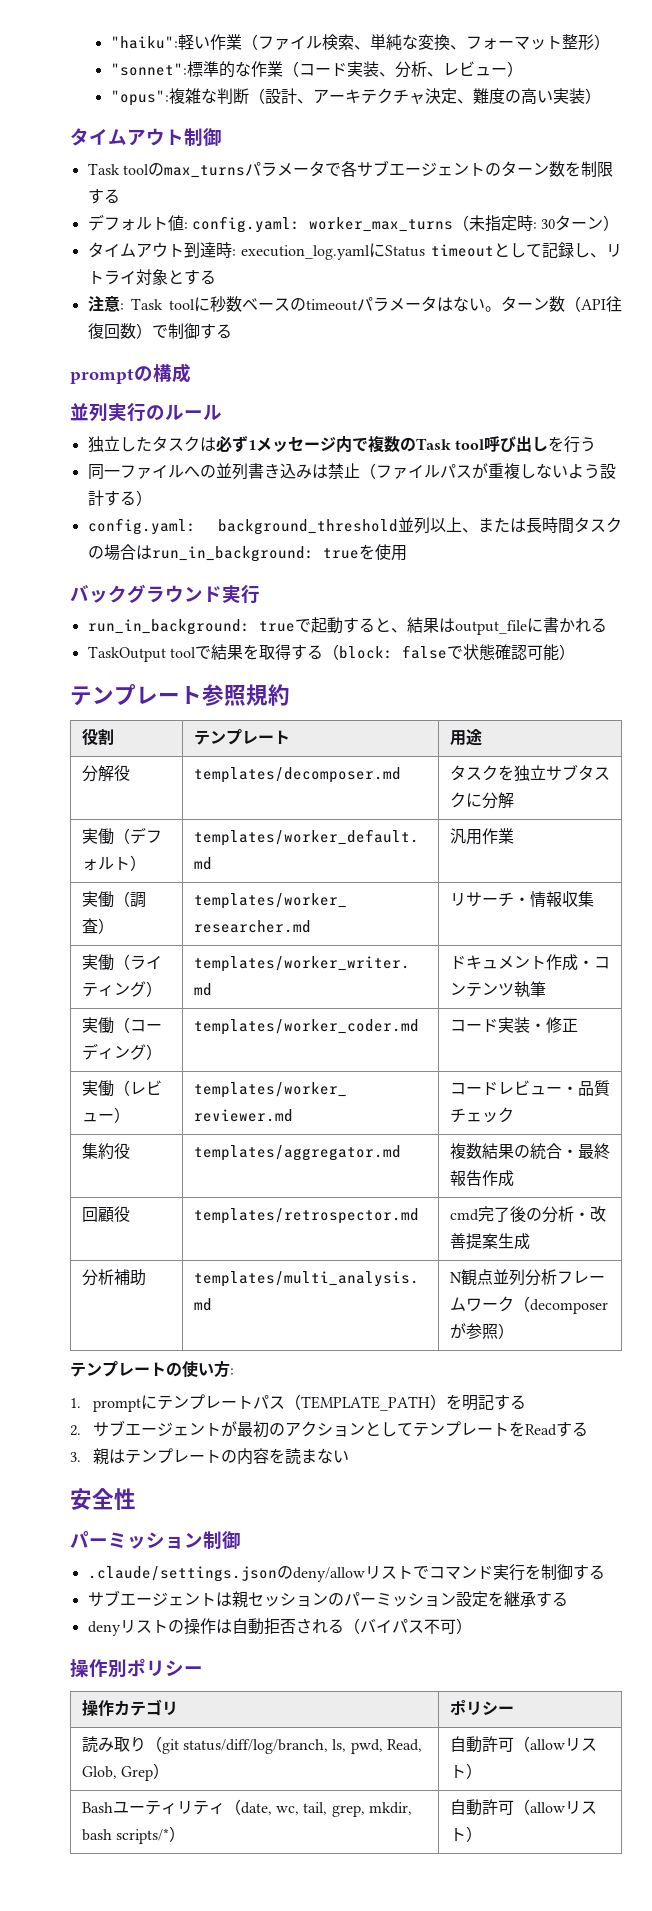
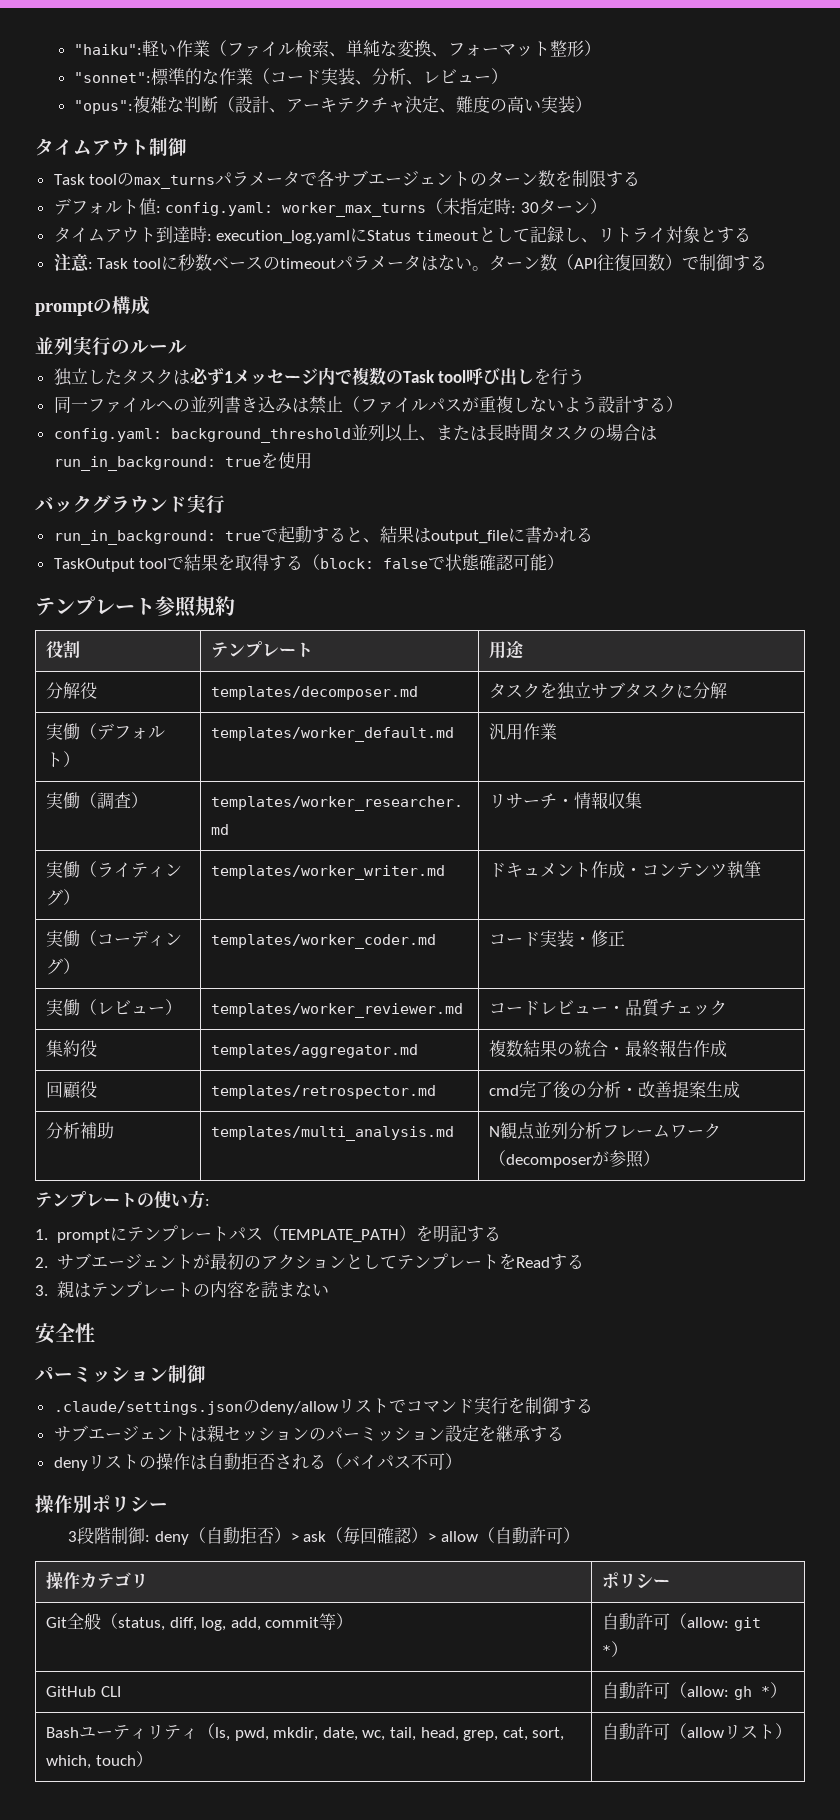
+ 3段階制御: deny（自動拒否）> ask（毎回確認）> allow（自動許可）
- 読み取り（git status/diff/log/branch, ls, pwd, Read, Glob, Grep） | 自動許可（allowリスト）
- Bashユーティリティ（date, wc, tail, grep, mkdir, bash scripts/*） | 自動許可（allowリスト）
+ Git全般（status, diff, log, add, commit等） | 自動許可（allow: git *）
+ GitHub CLI | 自動許可（allow: gh *）
+ Bashユーティリティ（ls, pwd, mkdir, date, wc, tail, head, grep, cat, sort, which, touch） | 自動許可（allowリスト）

